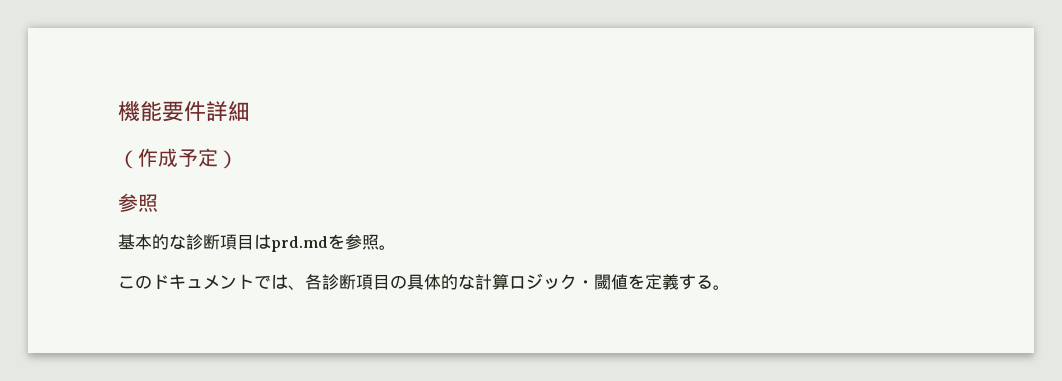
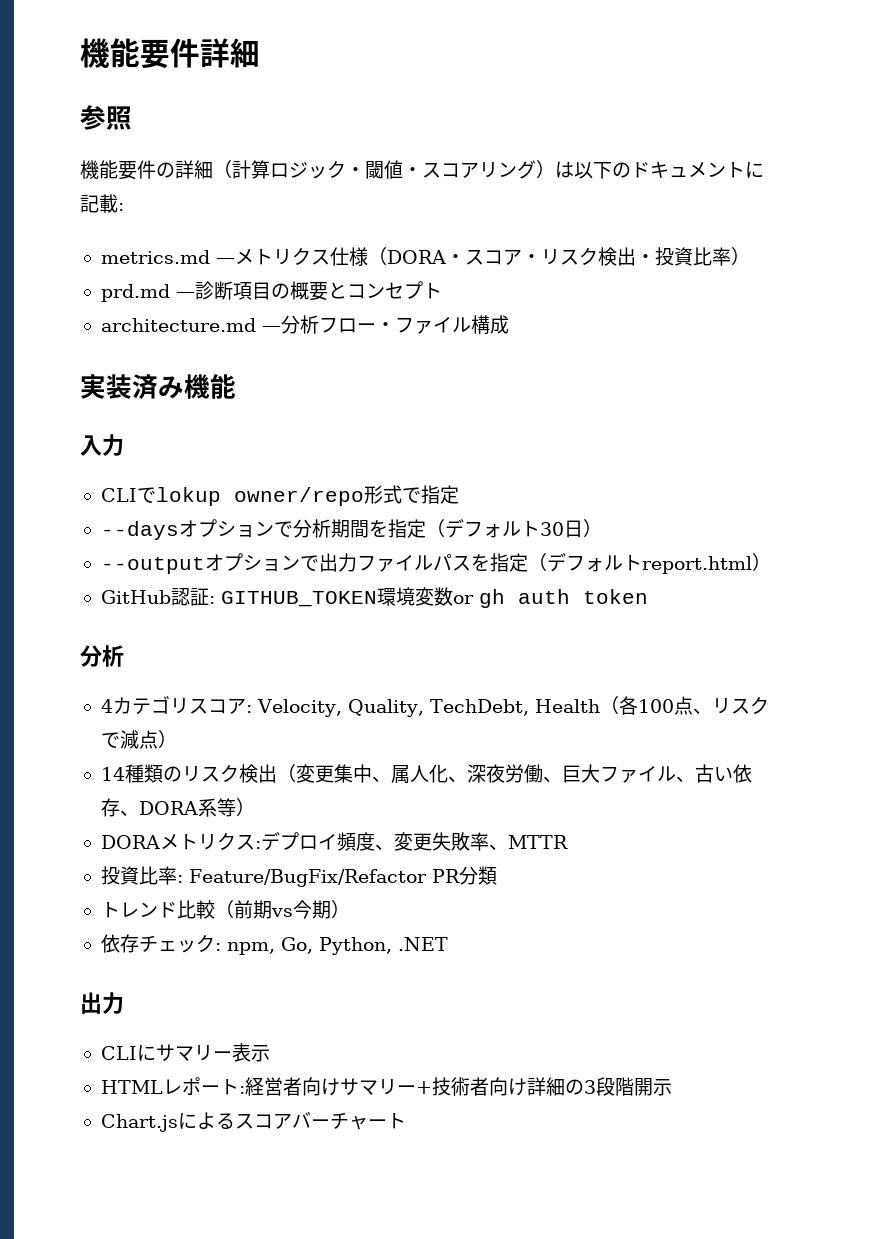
- （作成予定）
  参照
- 基本的な診断項目はprd.mdを参照。
- このドキュメントでは、各診断項目の具体的な計算ロジック・閾値を定義する。
+ 機能要件の詳細（計算ロジック・閾値・スコアリング）は以下のドキュメントに記載:
+ metrics.md —メトリクス仕様（DORA・スコア・リスク検出・投資比率）
+ prd.md —診断項目の概要とコンセプト
+ architecture.md —分析フロー・ファイル構成
+ 実装済み機能
+ 入力
+ CLIでlokup owner/repo形式で指定
+ --daysオプションで分析期間を指定（デフォルト30日）
+ --outputオプションで出力ファイルパスを指定（デフォルトreport.html）
+ GitHub認証: GITHUB_TOKEN環境変数or gh auth token
+ 分析
+ 4カテゴリスコア: Velocity, Quality, TechDebt, Health（各100点、リスクで減点）
+ 14種類のリスク検出（変更集中、属人化、深夜労働、巨大ファイル、古い依存、DORA系等）
+ DORAメトリクス:デプロイ頻度、変更失敗率、MTTR
+ 投資比率: Feature/BugFix/Refactor PR分類
+ トレンド比較（前期vs今期）
+ 依存チェック: npm, Go, Python, .NET
+ 出力
+ CLIにサマリー表示
+ HTMLレポート:経営者向けサマリー+技術者向け詳細の3段階開示
+ Chart.jsによるスコアバーチャート

